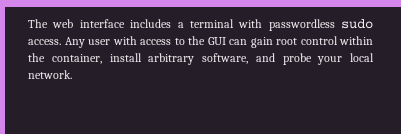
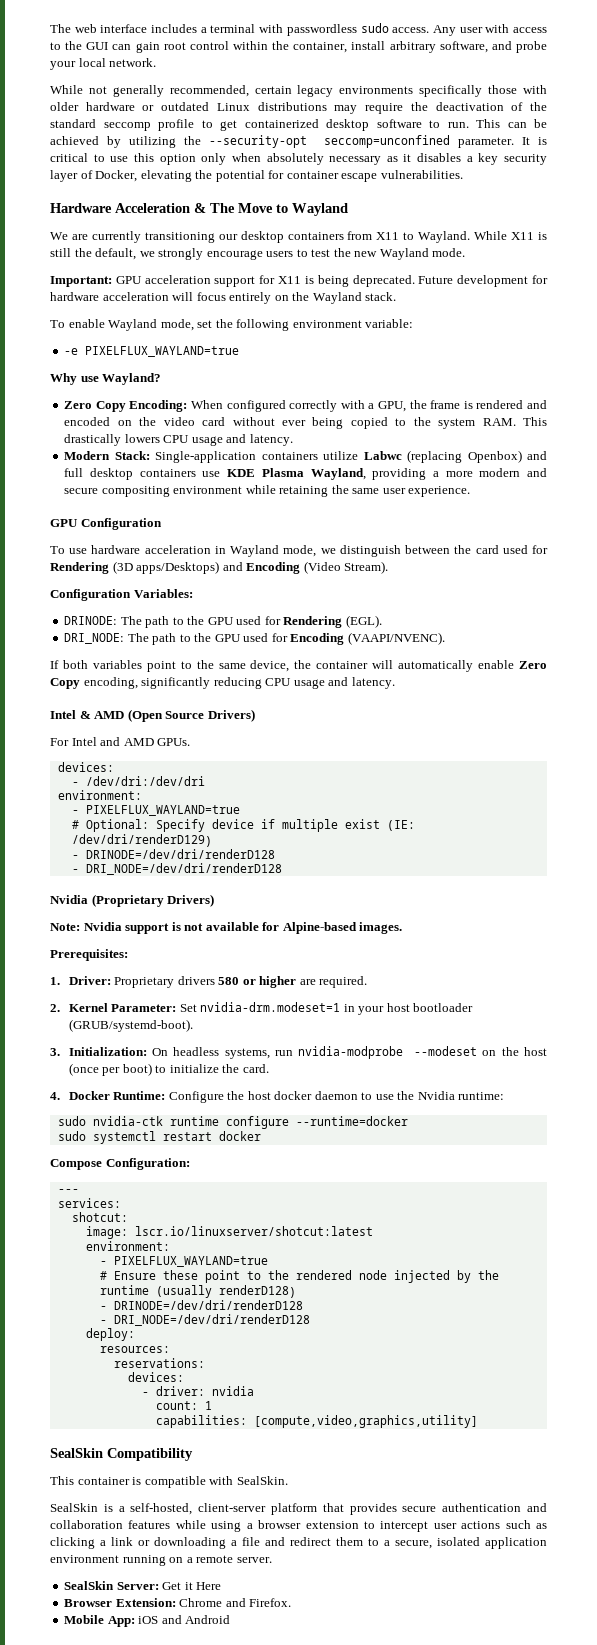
+ While not generally recommended, certain legacy environments specifically those with older hardware or outdated Linux distributions may require the deactivation of the standard seccomp profile to get containerized desktop software to run. This can be achieved by utilizing the --security-opt seccomp=unconfined parameter. It is critical to use this option only when absolutely necessary as it disables a key security layer of Docker, elevating the potential for container escape vulnerabilities.
+ Hardware Acceleration & The Move to Wayland
+ We are currently transitioning our desktop containers from X11 to Wayland. While X11 is still the default, we strongly encourage users to test the new Wayland mode.
+ Important: GPU acceleration support for X11 is being deprecated. Future development for hardware acceleration will focus entirely on the Wayland stack.
+ To enable Wayland mode, set the following environment variable:
+ -e PIXELFLUX_WAYLAND=true
+ Why use Wayland?
+ Zero Copy Encoding: When configured correctly with a GPU, the frame is rendered and encoded on the video card without ever being copied to the system RAM. This drastically lowers CPU usage and latency.
+ Modern Stack: Single-application containers utilize Labwc (replacing Openbox) and full desktop containers use KDE Plasma Wayland, providing a more modern and secure compositing environment while retaining the same user experience.
+ GPU Configuration
+ To use hardware acceleration in Wayland mode, we distinguish between the card used for Rendering (3D apps/Desktops) and Encoding (Video Stream).
+ Configuration Variables:
+ DRINODE: The path to the GPU used for Rendering (EGL).
+ DRI_NODE: The path to the GPU used for Encoding (VAAPI/NVENC).
+ If both variables point to the same device, the container will automatically enable Zero Copy encoding, significantly reducing CPU usage and latency.
+ Intel & AMD (Open Source Drivers)
+ For Intel and AMD GPUs.
+ devices:
+ - /dev/dri:/dev/dri
+ environment:
+ - PIXELFLUX_WAYLAND=true
+ # Optional: Specify device if multiple exist (IE: /dev/dri/renderD129)
+ - DRINODE=/dev/dri/renderD128
+ - DRI_NODE=/dev/dri/renderD128
+ Nvidia (Proprietary Drivers)
+ Note: Nvidia support is not available for Alpine-based images.
+ Prerequisites:
+ 1. Driver: Proprietary drivers 580 or higher are required.
+ 2. Kernel Parameter: Set nvidia-drm.modeset=1 in your host bootloader (GRUB/systemd-boot).
+ 3. Initialization: On headless systems, run nvidia-modprobe --modeset on the host (once per boot) to initialize the card.
+ 4. Docker Runtime: Configure the host docker daemon to use the Nvidia runtime:
+ sudo nvidia-ctk runtime configure --runtime=docker
+ sudo systemctl restart docker
+ Compose Configuration:
+ ---
+ services:
+ shotcut:
+ image: lscr.io/linuxserver/shotcut:latest
+ environment:
+ - PIXELFLUX_WAYLAND=true
+ # Ensure these point to the rendered node injected by the runtime (usually renderD128)
+ - DRINODE=/dev/dri/renderD128
+ - DRI_NODE=/dev/dri/renderD128
+ deploy:
+ resources:
+ reservations:
+ devices:
+ - driver: nvidia
+ count: 1
+ capabilities: [compute,video,graphics,utility]
+ SealSkin Compatibility
+ This container is compatible with SealSkin.
+ SealSkin is a self-hosted, client-server platform that provides secure authentication and collaboration features while using a browser extension to intercept user actions such as clicking a link or downloading a file and redirect them to a secure, isolated application environment running on a remote server.
+ SealSkin Server: Get it Here
+ Browser Extension: Chrome and Firefox.
+ Mobile App: iOS and Android

